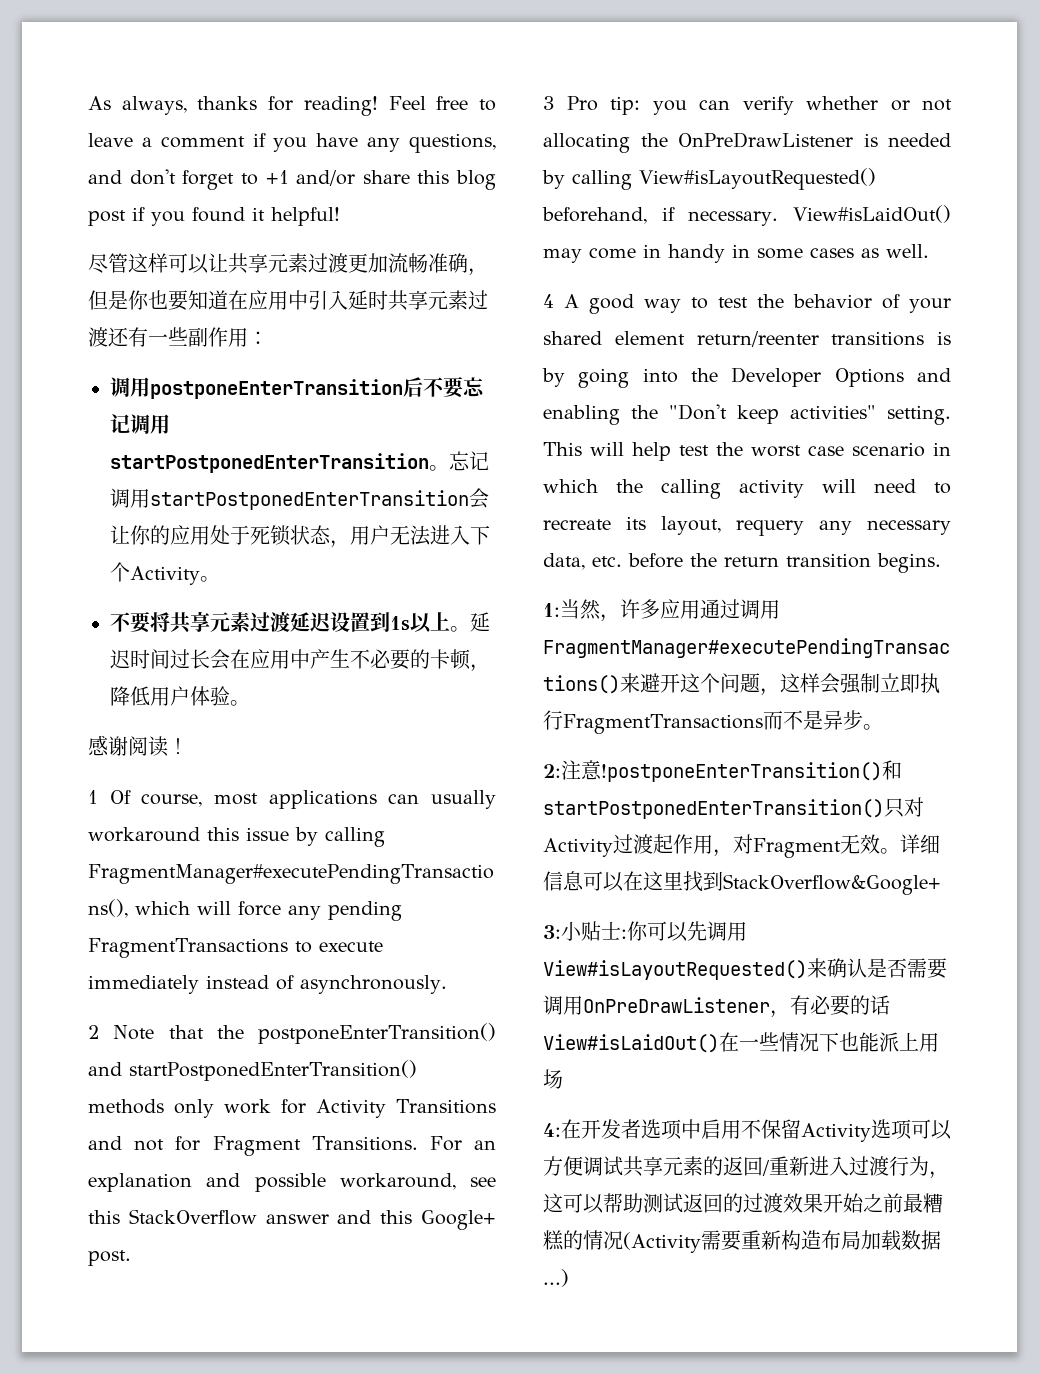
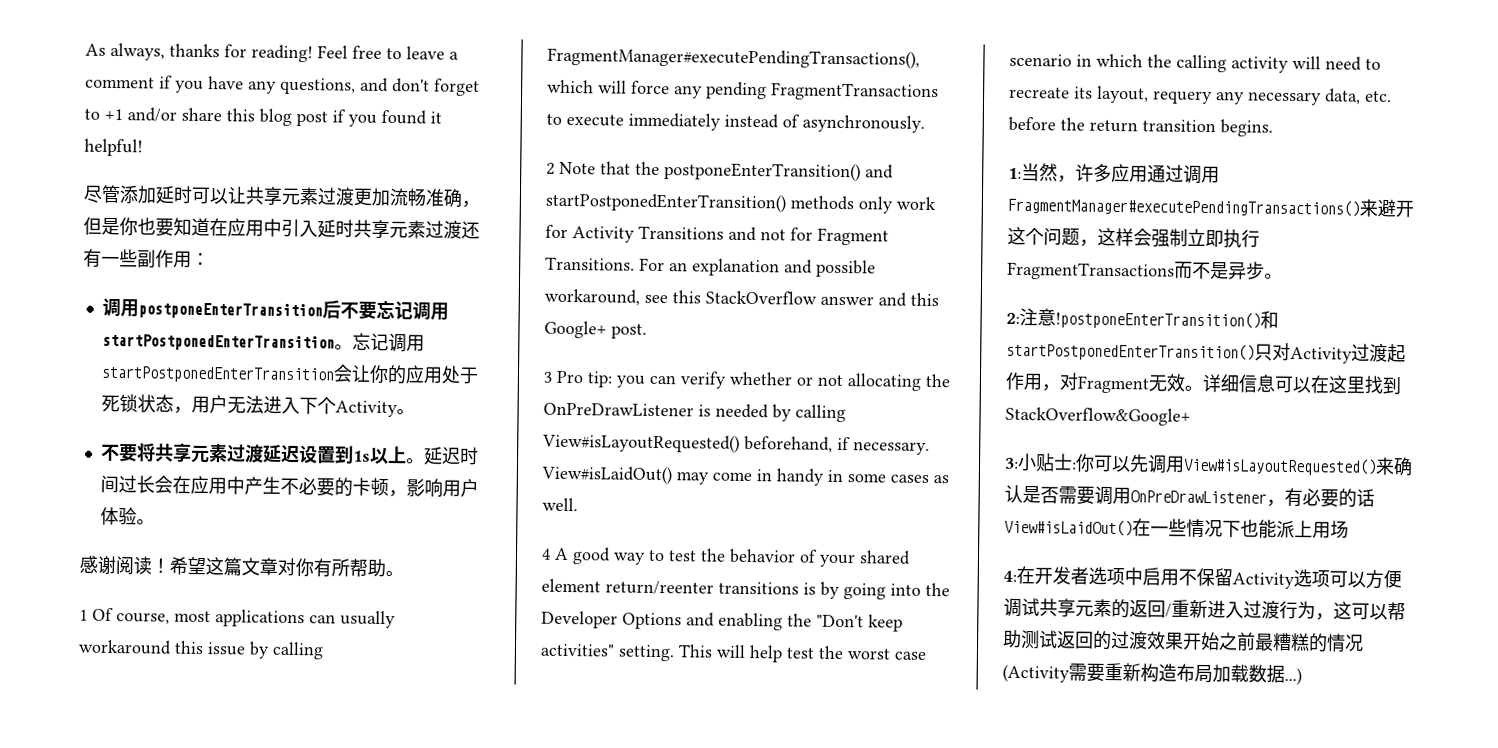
- 尽管这样可以让共享元素过渡更加流畅准确，但是你也要知道在应用中引入延时共享元素过渡还有一些副作用：
+ 尽管添加延时可以让共享元素过渡更加流畅准确，但是你也要知道在应用中引入延时共享元素过渡还有一些副作用：
- 延迟时间过长会在应用中产生不必要的卡顿，降低用户体验。
+ 延迟时间过长会在应用中产生不必要的卡顿，影响用户体验。
+ 希望这篇文章对你有所帮助。

